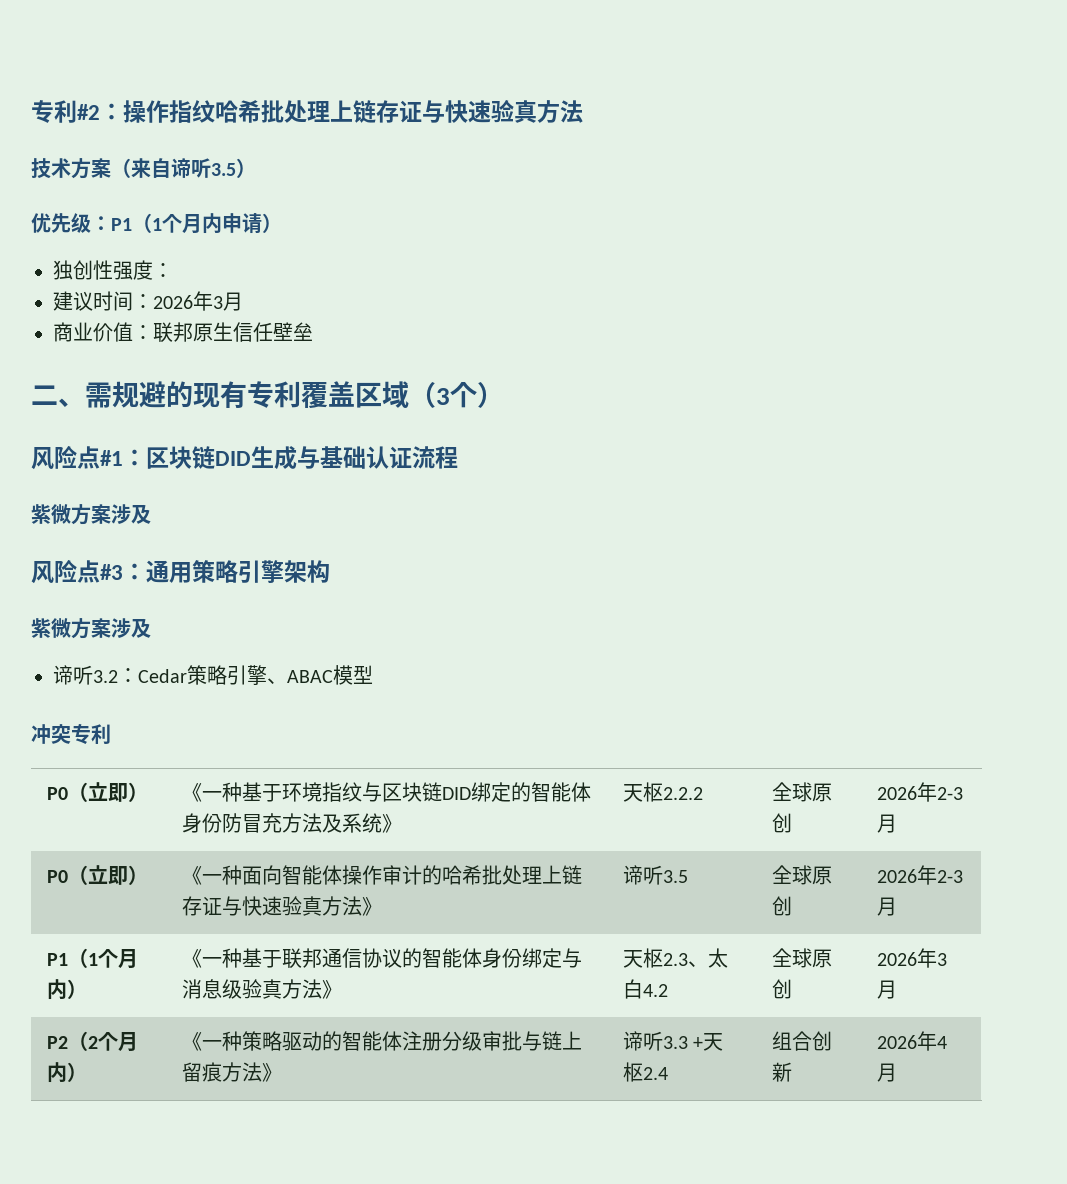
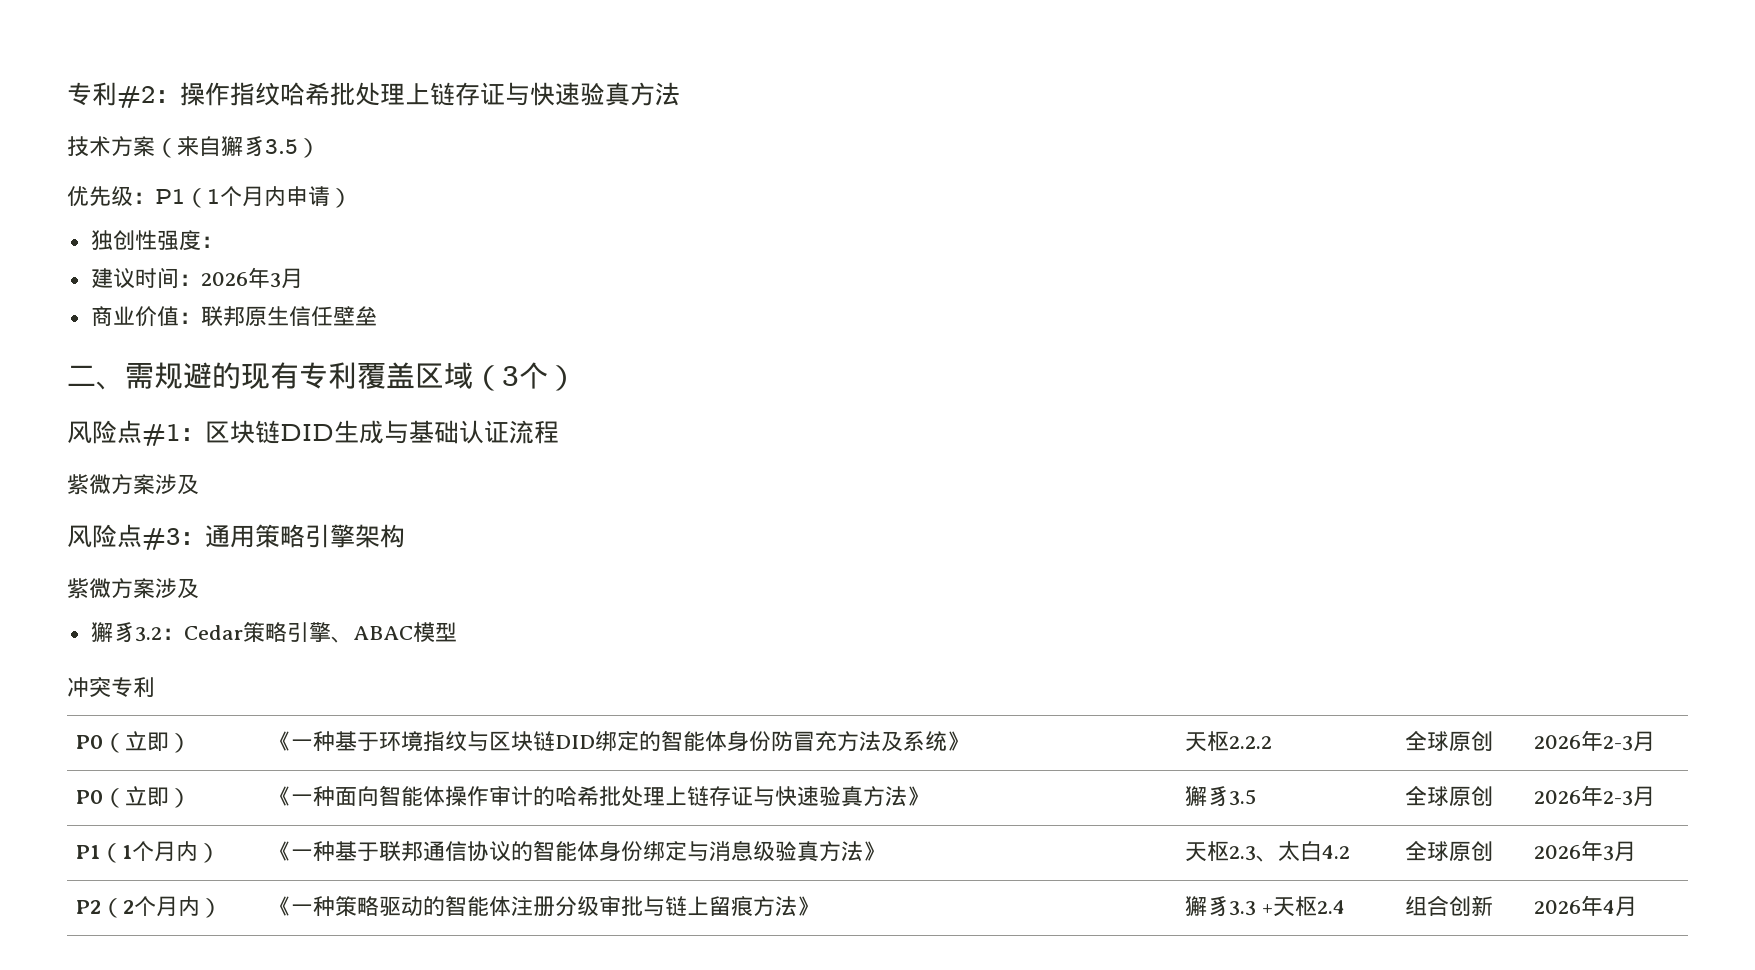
- 技术方案（来自谛听3.5）
+ 技术方案（来自獬豸3.5）
- 谛听3.2：Cedar策略引擎、ABAC模型
+ 獬豸3.2：Cedar策略引擎、ABAC模型
- P0（立即） | 《一种面向智能体操作审计的哈希批处理上链存证与快速验真方法》 | 谛听3.5 | 全球原创 | 2026年2-3月
+ P0（立即） | 《一种面向智能体操作审计的哈希批处理上链存证与快速验真方法》 | 獬豸3.5 | 全球原创 | 2026年2-3月
- P2（2个月内） | 《一种策略驱动的智能体注册分级审批与链上留痕方法》 | 谛听3.3 +天枢2.4 | 组合创新 | 2026年4月
+ P2（2个月内） | 《一种策略驱动的智能体注册分级审批与链上留痕方法》 | 獬豸3.3 +天枢2.4 | 组合创新 | 2026年4月

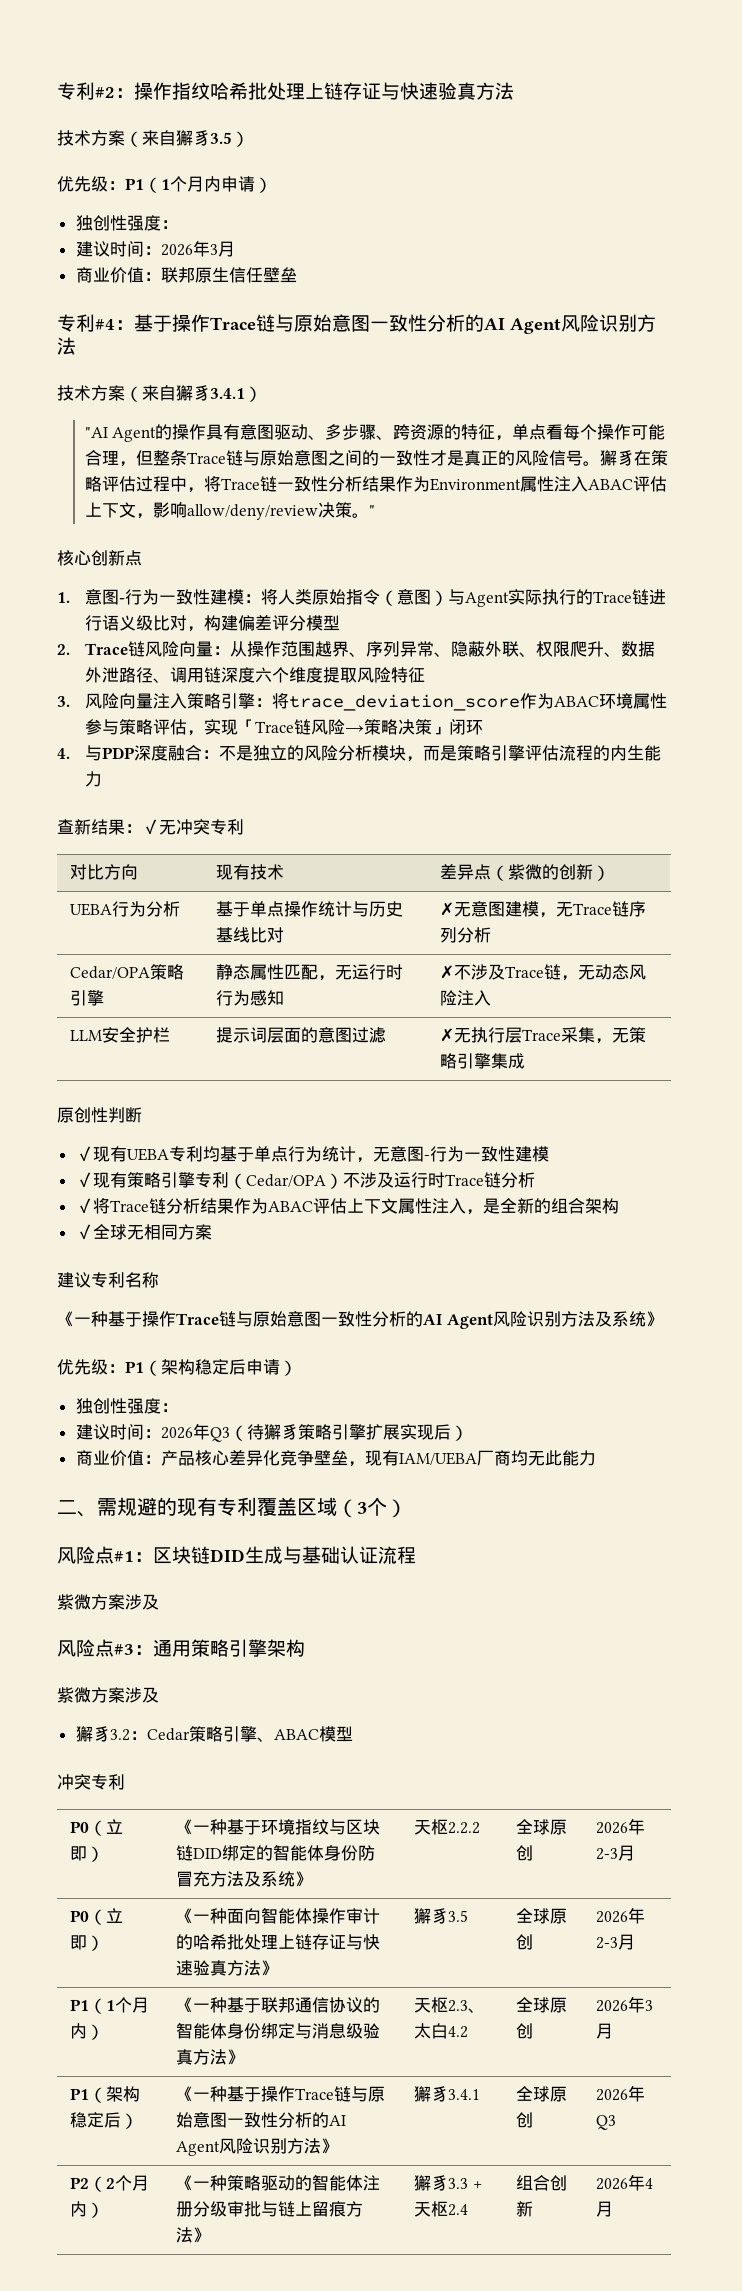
+ 专利#4：基于操作Trace链与原始意图一致性分析的AI Agent风险识别方法
+ 技术方案（来自獬豸3.4.1）
+ "AI Agent的操作具有意图驱动、多步骤、跨资源的特征，单点看每个操作可能合理，但整条Trace链与原始意图之间的一致性才是真正的风险信号。獬豸在策略评估过程中，将Trace链一致性分析结果作为Environment属性注入ABAC评估上下文，影响allow/deny/review决策。"
+ 核心创新点
+ 1.意图-行为一致性建模：将人类原始指令（意图）与Agent实际执行的Trace链进行语义级比对，构建偏差评分模型
+ 2. Trace链风险向量：从操作范围越界、序列异常、隐蔽外联、权限爬升、数据外泄路径、调用链深度六个维度提取风险特征
+ 3.风险向量注入策略引擎：将trace_deviation_score作为ABAC环境属性参与策略评估，实现「Trace链风险→策略决策」闭环
+ 4.与PDP深度融合：不是独立的风险分析模块，而是策略引擎评估流程的内生能力
+ 查新结果：✓无冲突专利
+ 对比方向 | 现有技术 | 差异点（紫微的创新）
+ UEBA行为分析 | 基于单点操作统计与历史基线比对 | ✗无意图建模，无Trace链序列分析
+ Cedar/OPA策略引擎 | 静态属性匹配，无运行时行为感知 | ✗不涉及Trace链，无动态风险注入
+ LLM安全护栏 | 提示词层面的意图过滤 | ✗无执行层Trace采集，无策略引擎集成
+ 原创性判断
+ ✓现有UEBA专利均基于单点行为统计，无意图-行为一致性建模
+ ✓现有策略引擎专利（Cedar/OPA）不涉及运行时Trace链分析
+ ✓将Trace链分析结果作为ABAC评估上下文属性注入，是全新的组合架构
+ ✓全球无相同方案
+ 建议专利名称
+ 《一种基于操作Trace链与原始意图一致性分析的AI Agent风险识别方法及系统》
+ 优先级：P1（架构稳定后申请）
+ 独创性强度：
+ 建议时间：2026年Q3（待獬豸策略引擎扩展实现后）
+ 商业价值：产品核心差异化竞争壁垒，现有IAM/UEBA厂商均无此能力
+ P1（架构稳定后） | 《一种基于操作Trace链与原始意图一致性分析的AI Agent风险识别方法》 | 獬豸3.4.1 | 全球原创 | 2026年Q3

